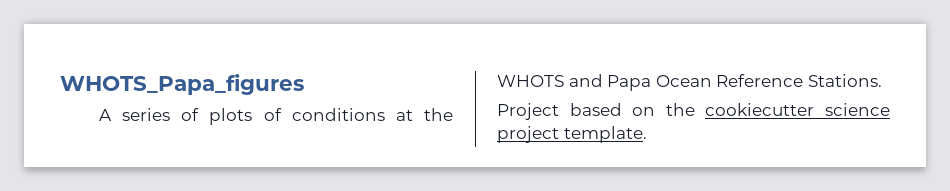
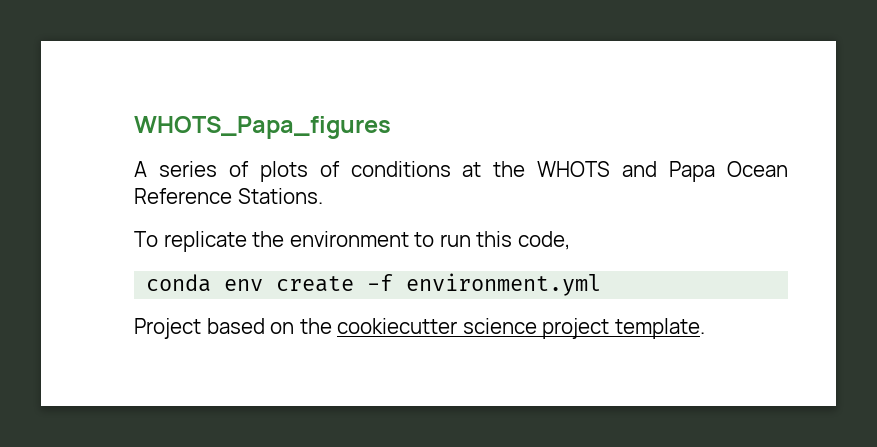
+ To replicate the environment to run this code,
+ conda env create -f environment.yml

